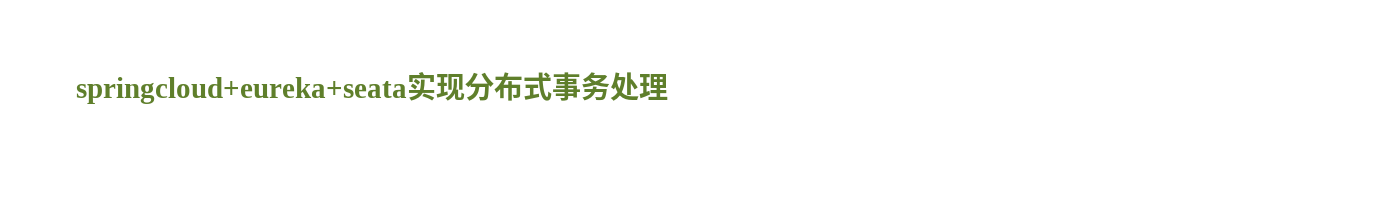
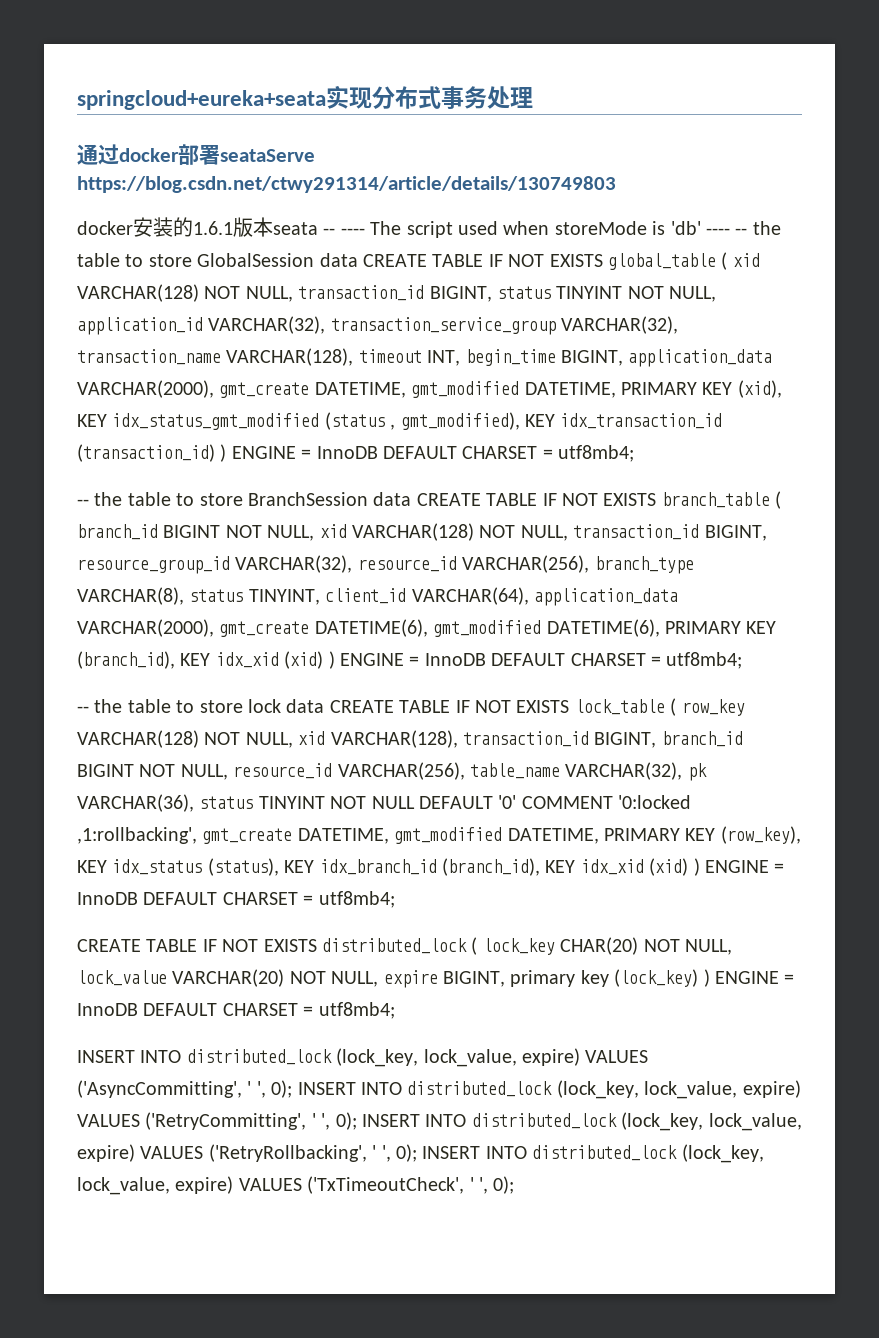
+ 通过docker部署seataServe https://blog.csdn.net/ctwy291314/article/details/130749803
+ docker安装的1.6.1版本seata -- ---- The script used when storeMode is 'db' ---- -- the table to store GlobalSession data CREATE TABLE IF NOT EXISTS global_table ( xid VARCHAR(128) NOT NULL, transaction_id BIGINT, status TINYINT NOT NULL, application_id VARCHAR(32), transaction_service_group VARCHAR(32), transaction_name VARCHAR(128), timeout INT, begin_time BIGINT, application_data VARCHAR(2000), gmt_create DATETIME, gmt_modified DATETIME, PRIMARY KEY (xid), KEY idx_status_gmt_modified (status , gmt_modified), KEY idx_transaction_id (transaction_id) ) ENGINE = InnoDB DEFAULT CHARSET = utf8mb4;
+ -- the table to store BranchSession data CREATE TABLE IF NOT EXISTS branch_table ( branch_id BIGINT NOT NULL, xid VARCHAR(128) NOT NULL, transaction_id BIGINT, resource_group_id VARCHAR(32), resource_id VARCHAR(256), branch_type VARCHAR(8), status TINYINT, client_id VARCHAR(64), application_data VARCHAR(2000), gmt_create DATETIME(6), gmt_modified DATETIME(6), PRIMARY KEY (branch_id), KEY idx_xid (xid) ) ENGINE = InnoDB DEFAULT CHARSET = utf8mb4;
+ -- the table to store lock data CREATE TABLE IF NOT EXISTS lock_table ( row_key VARCHAR(128) NOT NULL, xid VARCHAR(128), transaction_id BIGINT, branch_id BIGINT NOT NULL, resource_id VARCHAR(256), table_name VARCHAR(32), pk VARCHAR(36), status TINYINT NOT NULL DEFAULT '0' COMMENT '0:locked ,1:rollbacking', gmt_create DATETIME, gmt_modified DATETIME, PRIMARY KEY (row_key), KEY idx_status (status), KEY idx_branch_id (branch_id), KEY idx_xid (xid) ) ENGINE = InnoDB DEFAULT CHARSET = utf8mb4;
+ CREATE TABLE IF NOT EXISTS distributed_lock ( lock_key CHAR(20) NOT NULL, lock_value VARCHAR(20) NOT NULL, expire BIGINT, primary key (lock_key) ) ENGINE = InnoDB DEFAULT CHARSET = utf8mb4;
+ INSERT INTO distributed_lock (lock_key, lock_value, expire) VALUES ('AsyncCommitting', ' ', 0); INSERT INTO distributed_lock (lock_key, lock_value, expire) VALUES ('RetryCommitting', ' ', 0); INSERT INTO distributed_lock (lock_key, lock_value, expire) VALUES ('RetryRollbacking', ' ', 0); INSERT INTO distributed_lock (lock_key, lock_value, expire) VALUES ('TxTimeoutCheck', ' ', 0);

